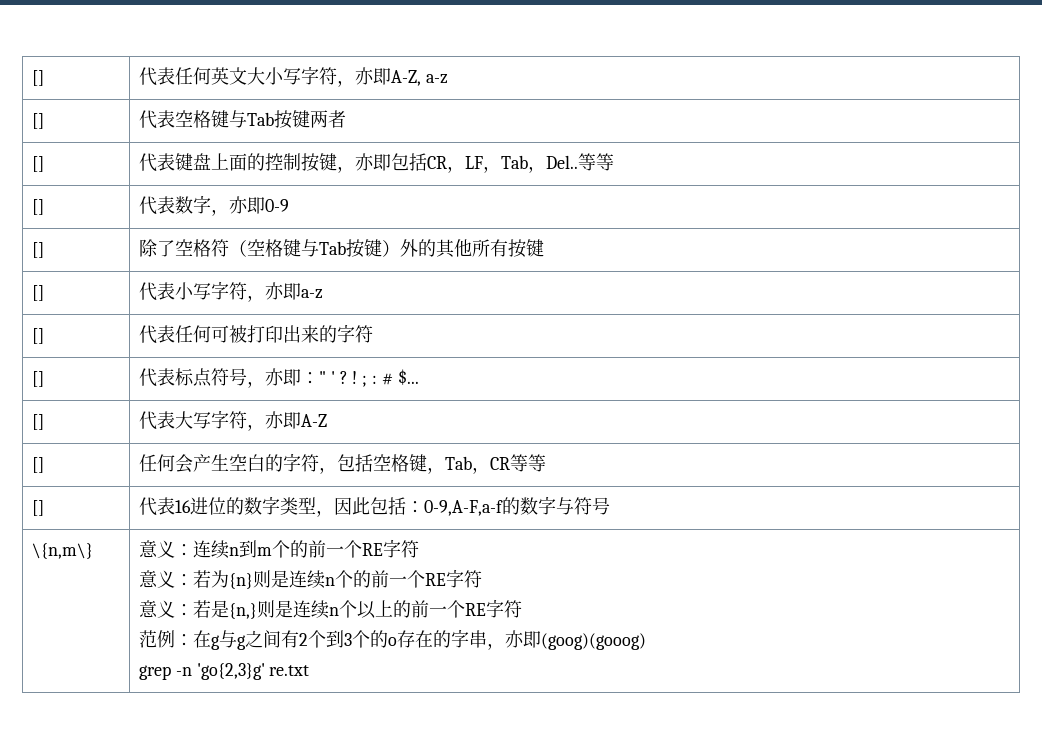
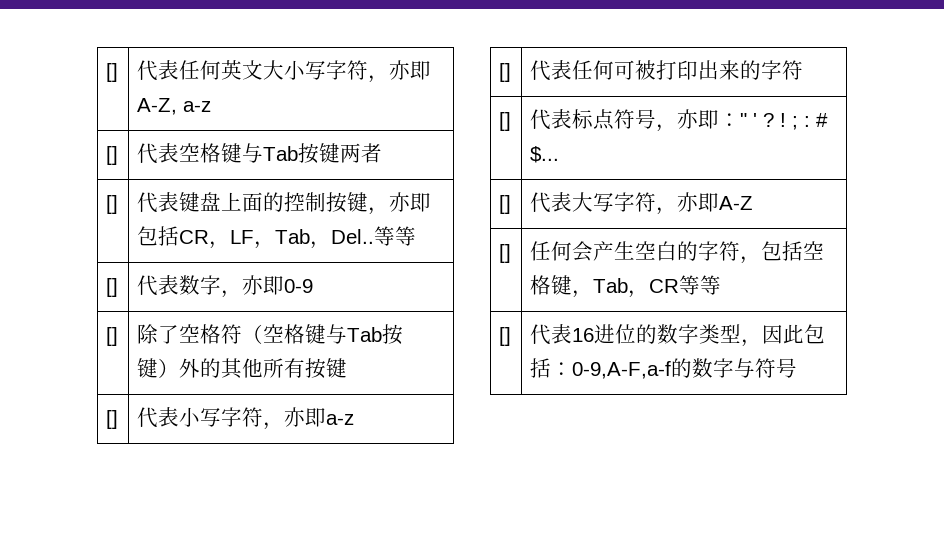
- \{n,m\} | 意义：连续n到m个的前一个RE字符
- 意义：若为{n}则是连续n个的前一个RE字符
- 意义：若是{n,}则是连续n个以上的前一个RE字符
- 范例：在g与g之间有2个到3个的o存在的字串，亦即(goog)(gooog)
- grep -n 'go{2,3}g' re.txt

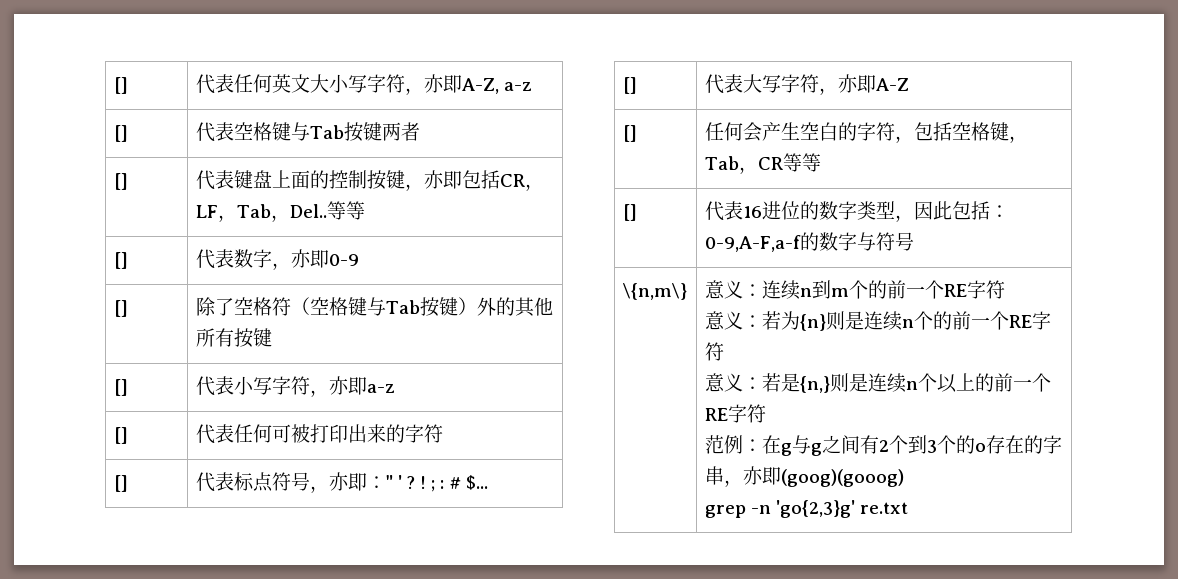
+ \{n,m\} | 意义：连续n到m个的前一个RE字符
+ 意义：若为{n}则是连续n个的前一个RE字符
+ 意义：若是{n,}则是连续n个以上的前一个RE字符
+ 范例：在g与g之间有2个到3个的o存在的字串，亦即(goog)(gooog)
+ grep -n 'go{2,3}g' re.txt

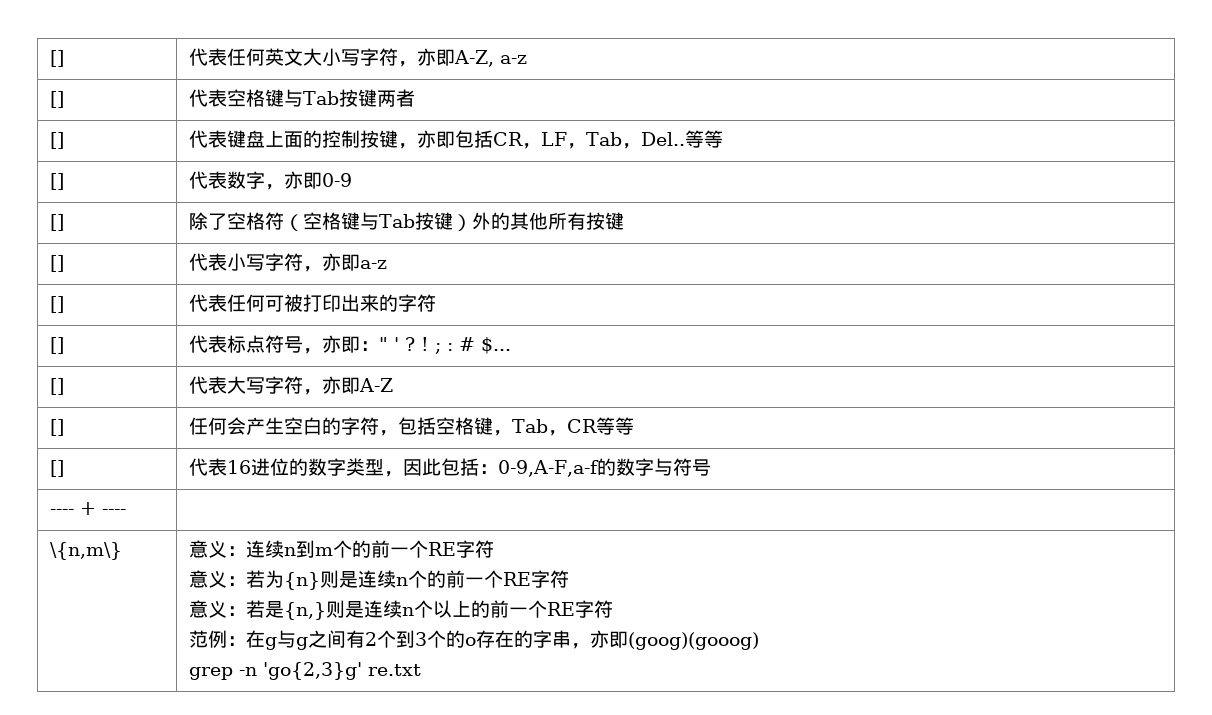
+ ---- + ---- |

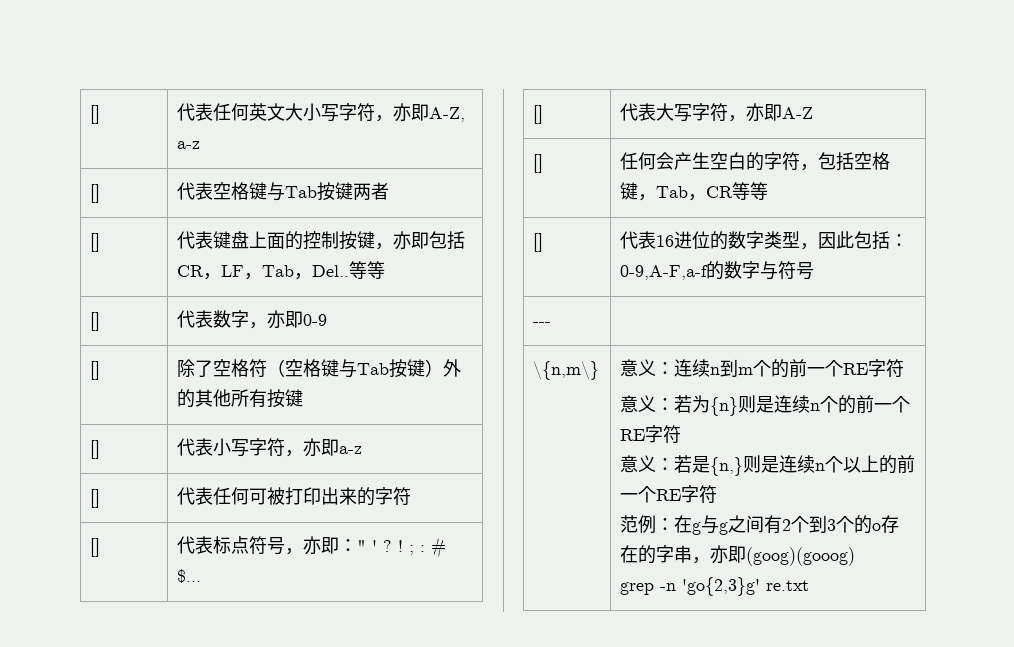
- ---- + ---- |
+ --- |

